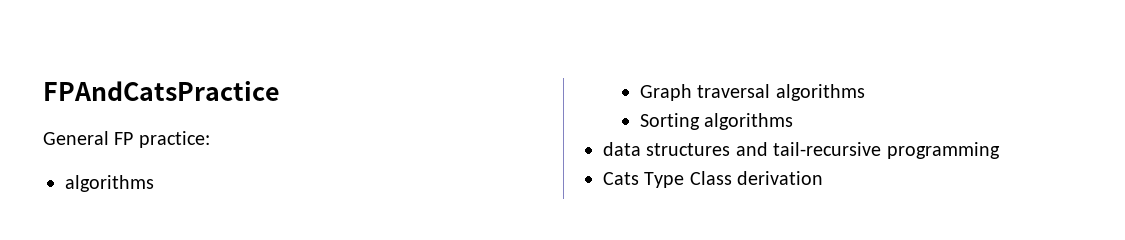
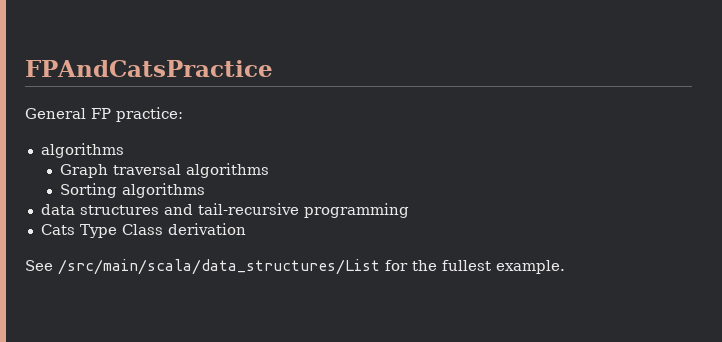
+ See /src/main/scala/data_structures/List for the fullest example.

